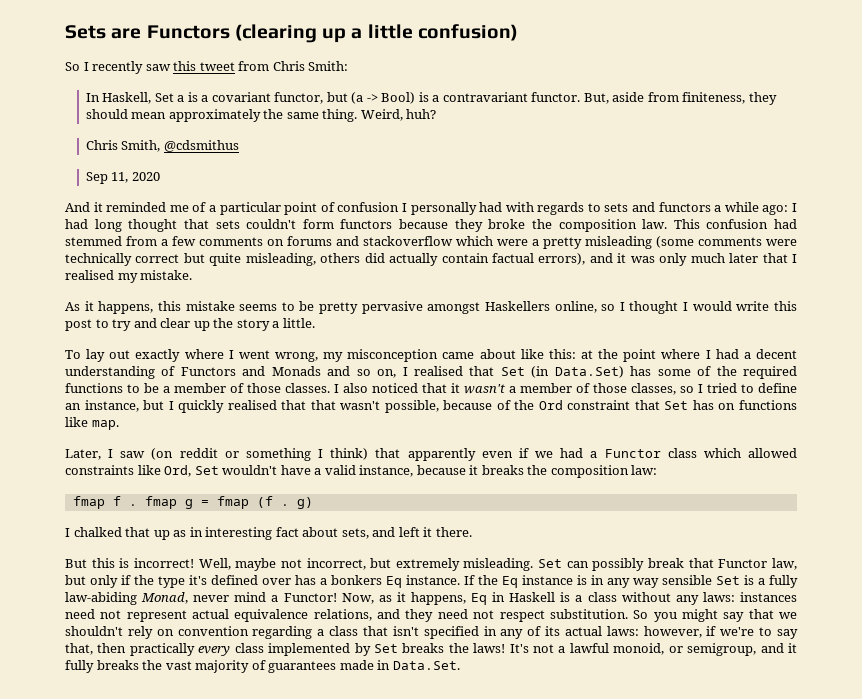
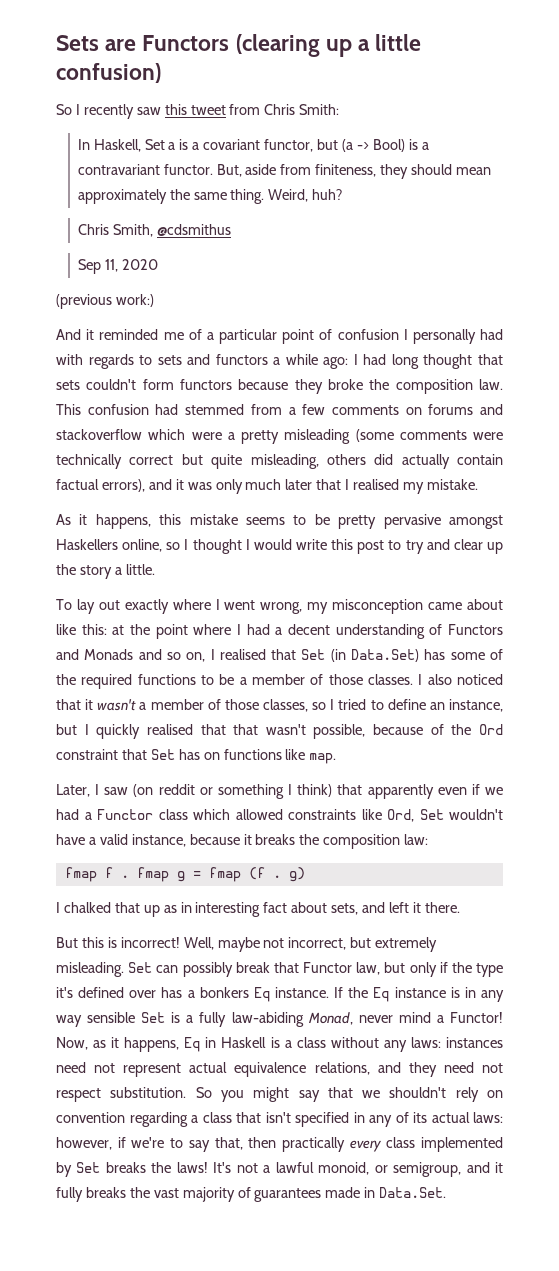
+ (previous work:)

